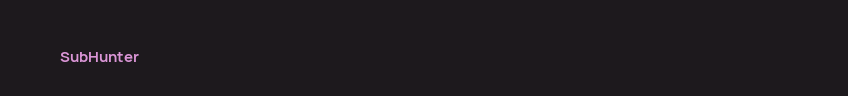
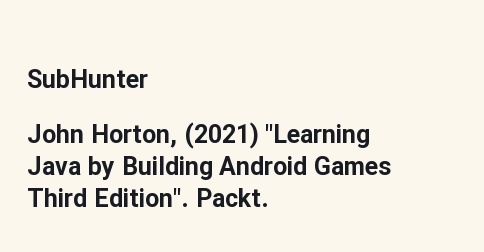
+ John Horton, (2021) "Learning Java by Building Android Games Third Edition". Packt.

